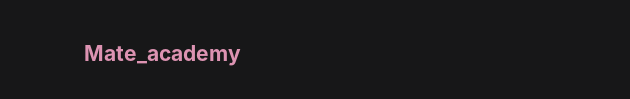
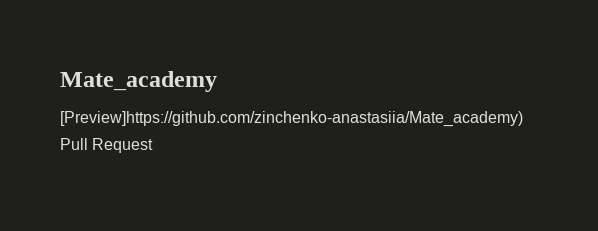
+ [Preview]https://github.com/zinchenko-anastasiia/Mate_academy) Pull Request

